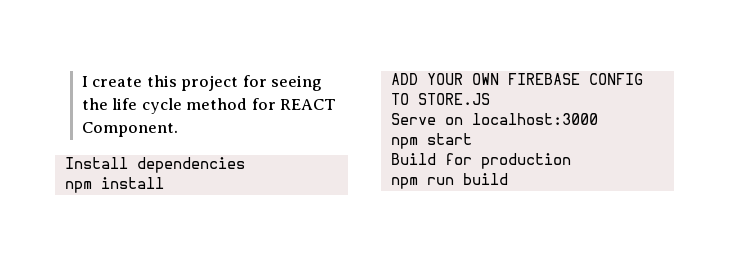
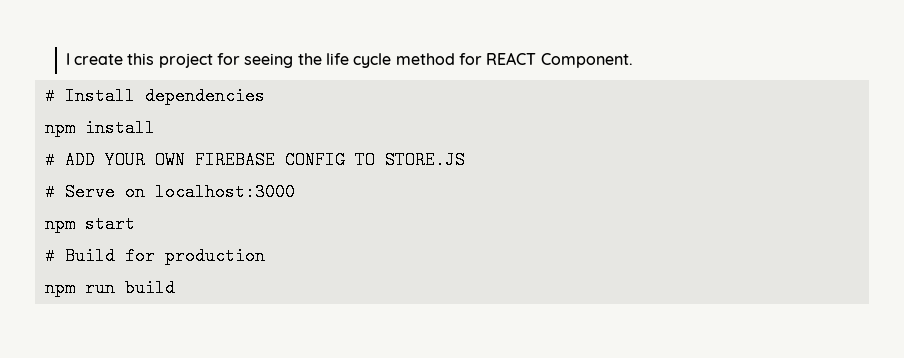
- Install dependencies
+ # Install dependencies
- ADD YOUR OWN FIREBASE CONFIG TO STORE.JS
+ # ADD YOUR OWN FIREBASE CONFIG TO STORE.JS
- Serve on localhost:3000
+ # Serve on localhost:3000
- Build for production
+ # Build for production

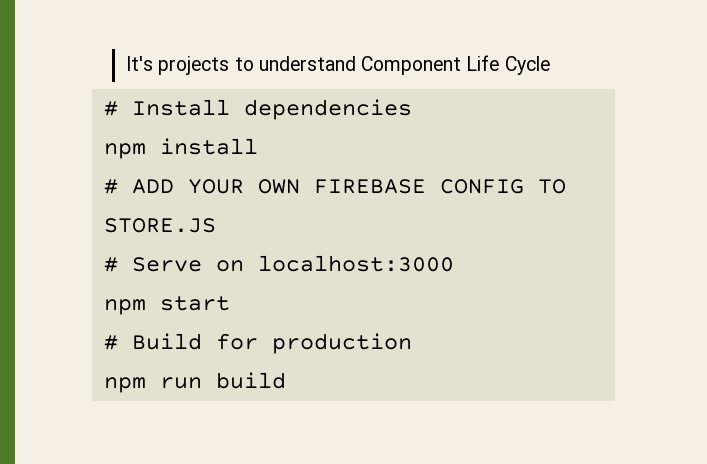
- I create this project for seeing the life cycle method for REACT Component.
+ It's projects to understand Component Life Cycle

